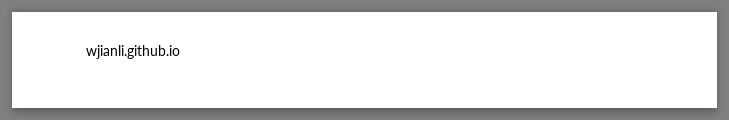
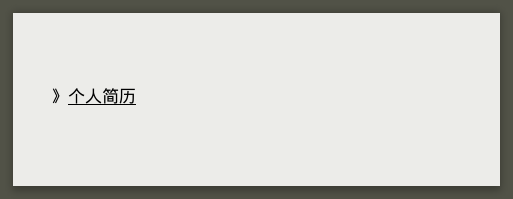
- wjianli.github.io
+ 》个人简历

